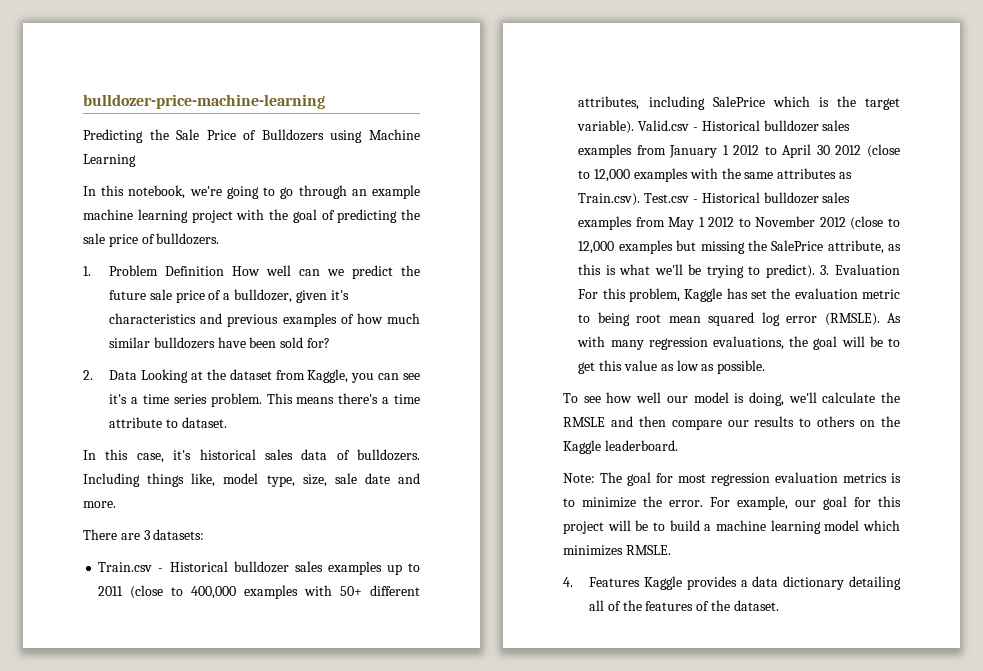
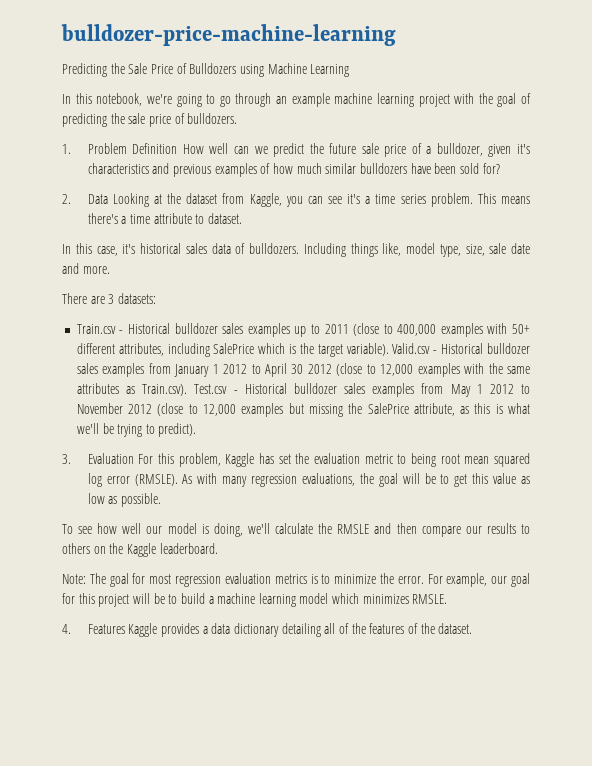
- Valid.csv - Historical bulldozer sales examples from January 1 2012 to April 30 2012 (close to 12,000 examples with the same attributes as Train.csv). Test.csv - Historical bulldozer sales examples from May 1 2012 to November 2012 (close to 12,000 examples but missing the SalePrice attribute, as this is what we'll be trying to predict). 3. Evaluation For this problem, Kaggle has set the evaluation metric to being root mean squared log error (RMSLE).
+ Valid.csv - Historical bulldozer sales examples from January 1 2012 to April 30 2012 (close to 12,000 examples with the same attributes as Train.csv). Test.csv - Historical bulldozer sales examples from May 1 2012 to November 2012 (close to 12,000 examples but missing the SalePrice attribute, as this is what we'll be trying to predict).
+ 3. Evaluation For this problem, Kaggle has set the evaluation metric to being root mean squared log error (RMSLE).

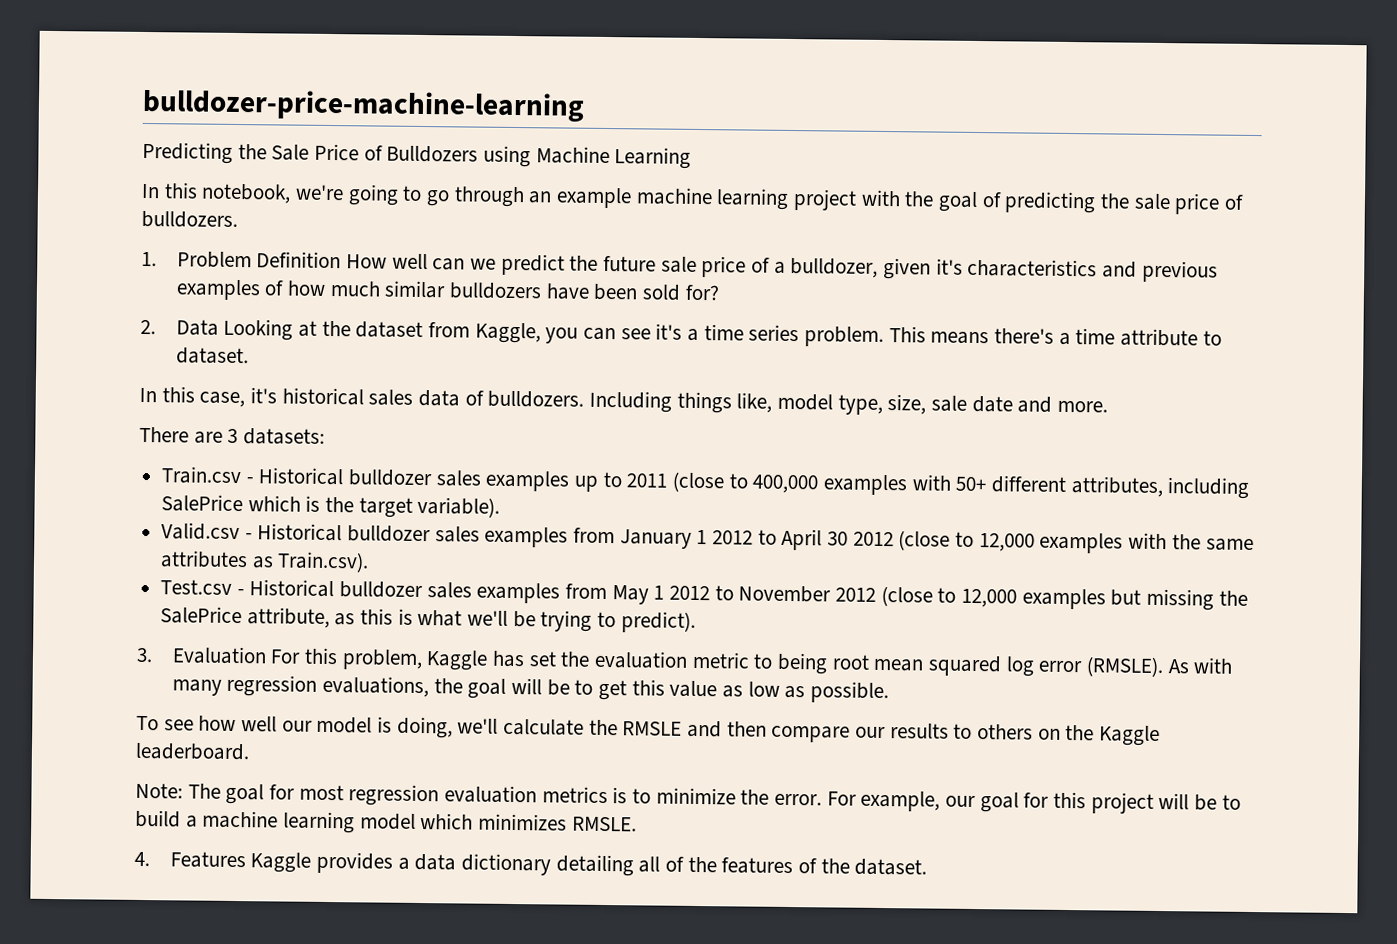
- Train.csv - Historical bulldozer sales examples up to 2011 (close to 400,000 examples with 50+ different attributes, including SalePrice which is the target variable). Valid.csv - Historical bulldozer sales examples from January 1 2012 to April 30 2012 (close to 12,000 examples with the same attributes as Train.csv). Test.csv - Historical bulldozer sales examples from May 1 2012 to November 2012 (close to 12,000 examples but missing the SalePrice attribute, as this is what we'll be trying to predict).
+ Train.csv - Historical bulldozer sales examples up to 2011 (close to 400,000 examples with 50+ different attributes, including SalePrice which is the target variable).
+ Valid.csv - Historical bulldozer sales examples from January 1 2012 to April 30 2012 (close to 12,000 examples with the same attributes as Train.csv).
+ Test.csv - Historical bulldozer sales examples from May 1 2012 to November 2012 (close to 12,000 examples but missing the SalePrice attribute, as this is what we'll be trying to predict).

